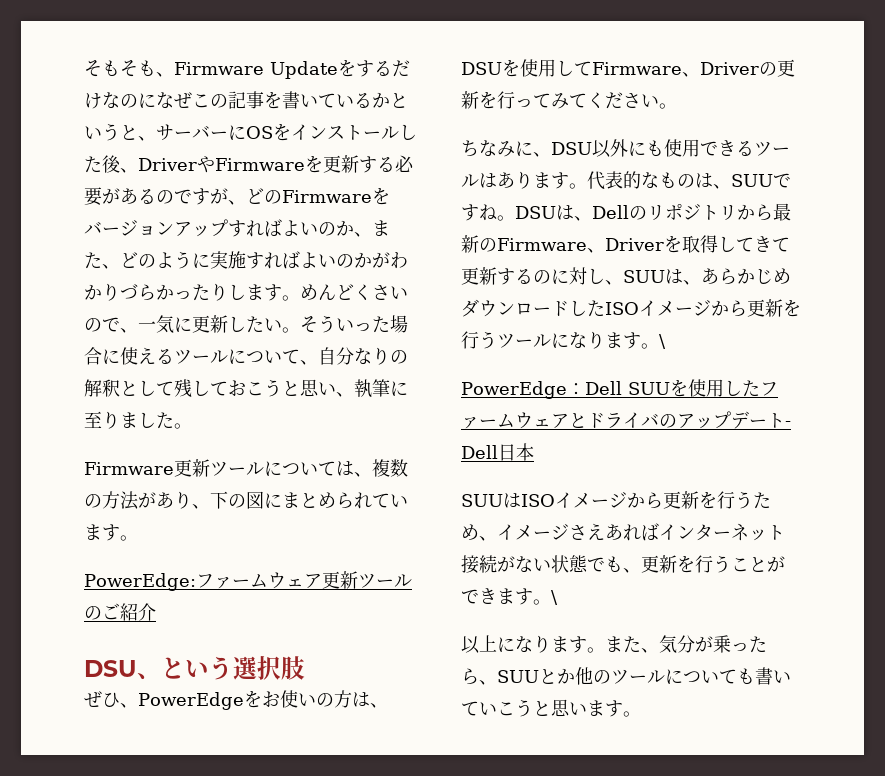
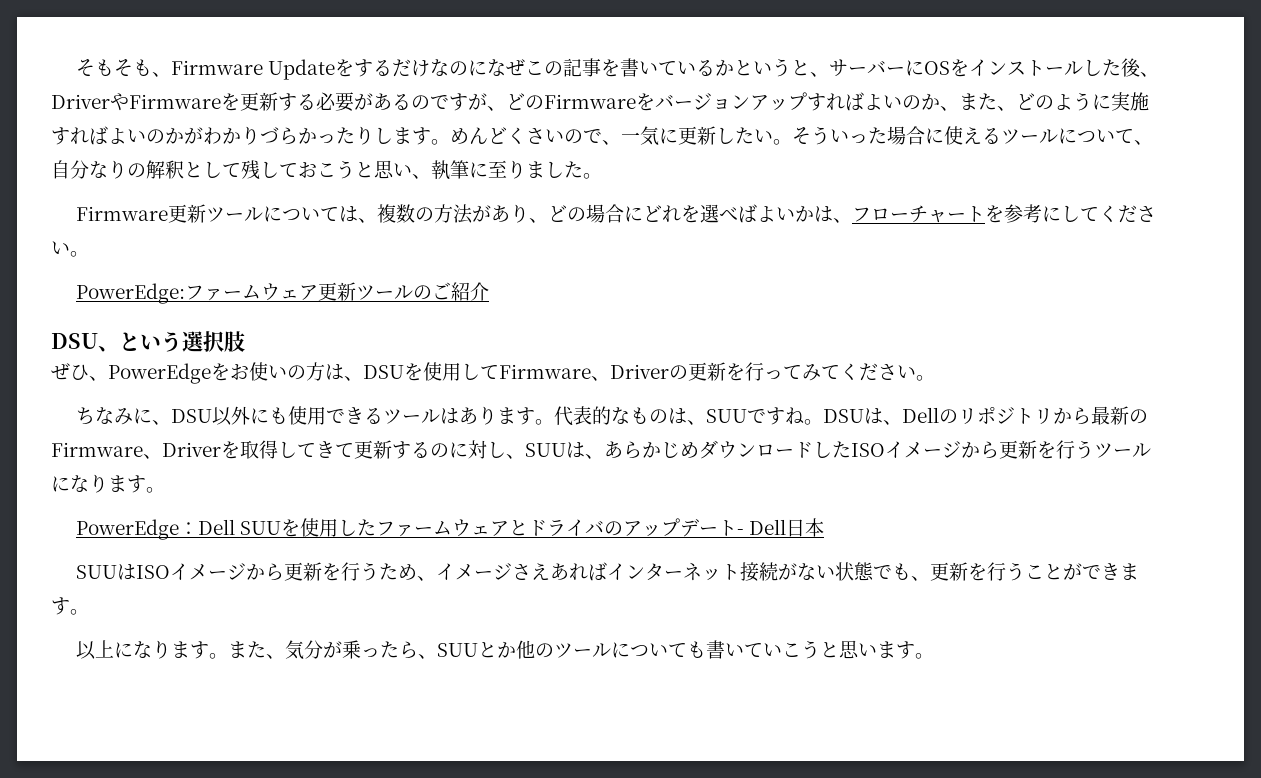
- Firmware更新ツールについては、複数の方法があり、下の図にまとめられています。
+ Firmware更新ツールについては、複数の方法があり、どの場合にどれを選べばよいかは、フローチャートを参考にしてください。
- DSUは、Dellのリポジトリから最新のFirmware、Driverを取得してきて更新するのに対し、SUUは、あらかじめダウンロードしたISOイメージから更新を行うツールになります。\
+ DSUは、Dellのリポジトリから最新のFirmware、Driverを取得してきて更新するのに対し、SUUは、あらかじめダウンロードしたISOイメージから更新を行うツールになります。
- SUUはISOイメージから更新を行うため、イメージさえあればインターネット接続がない状態でも、更新を行うことができます。\
+ SUUはISOイメージから更新を行うため、イメージさえあればインターネット接続がない状態でも、更新を行うことができます。

